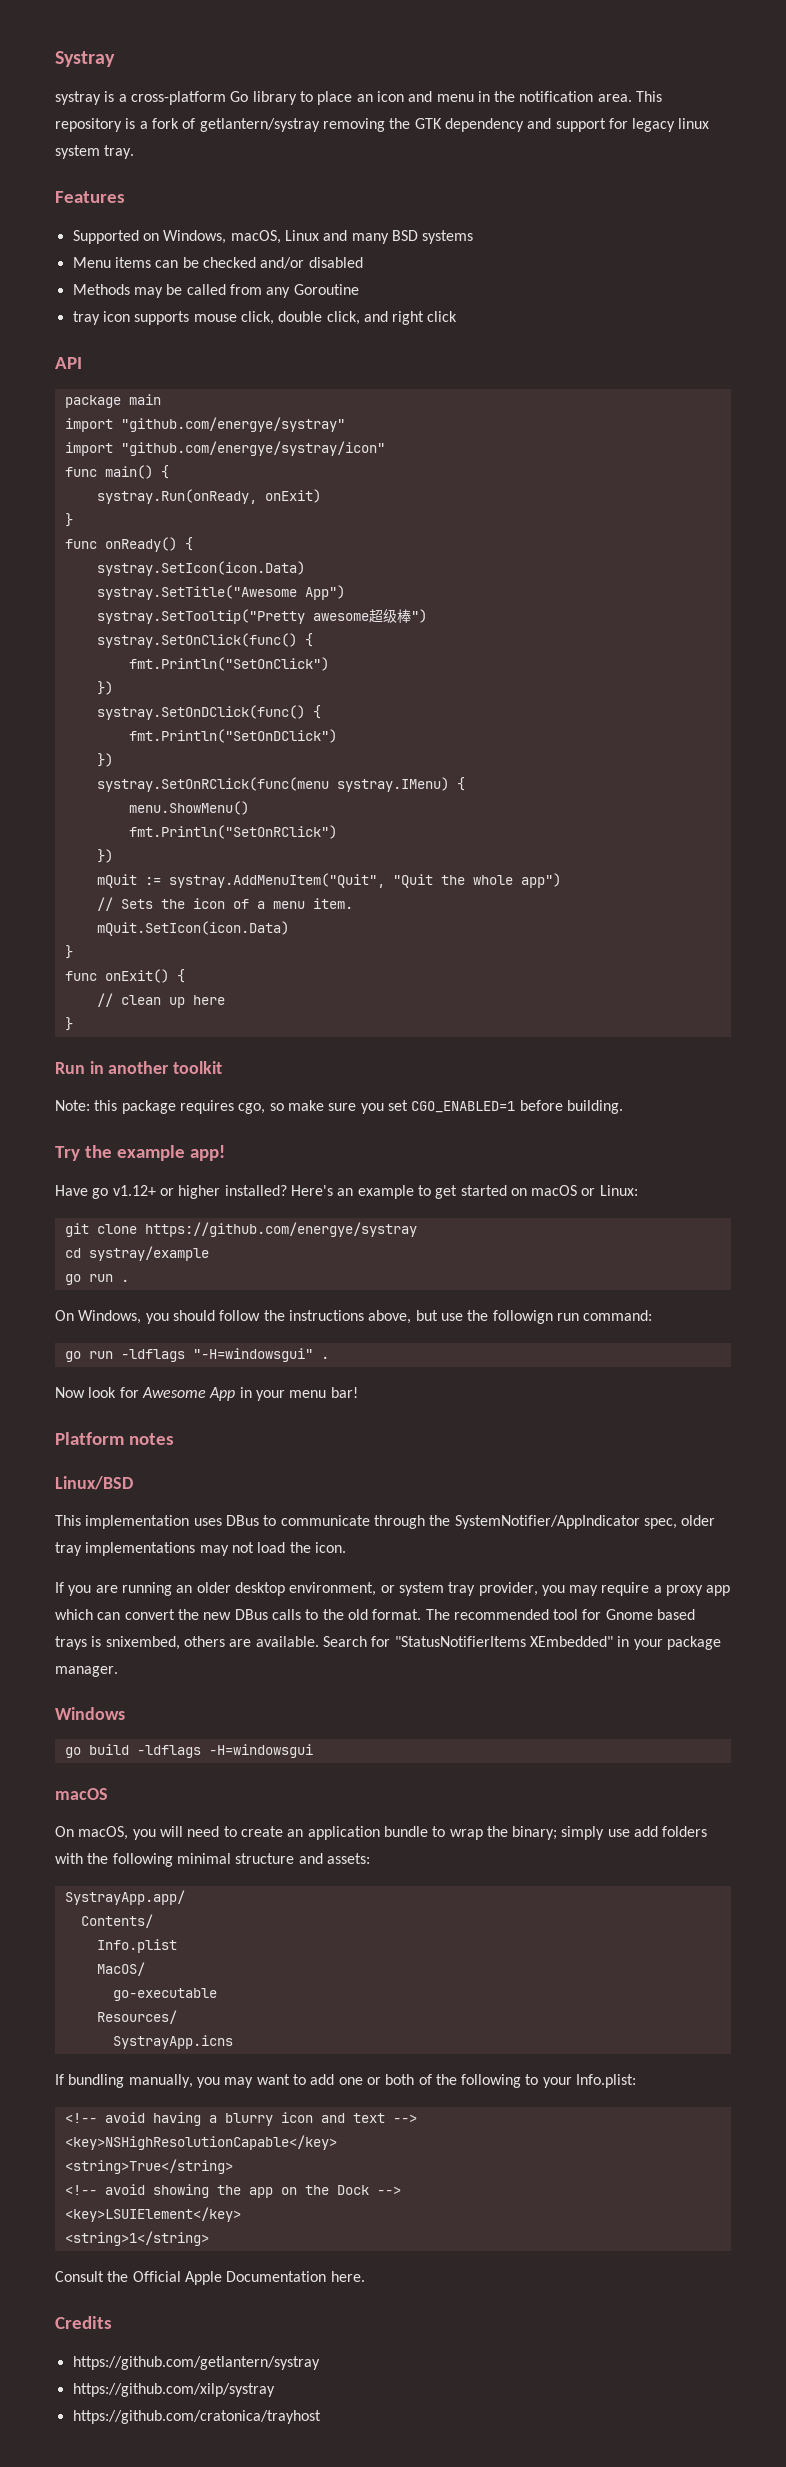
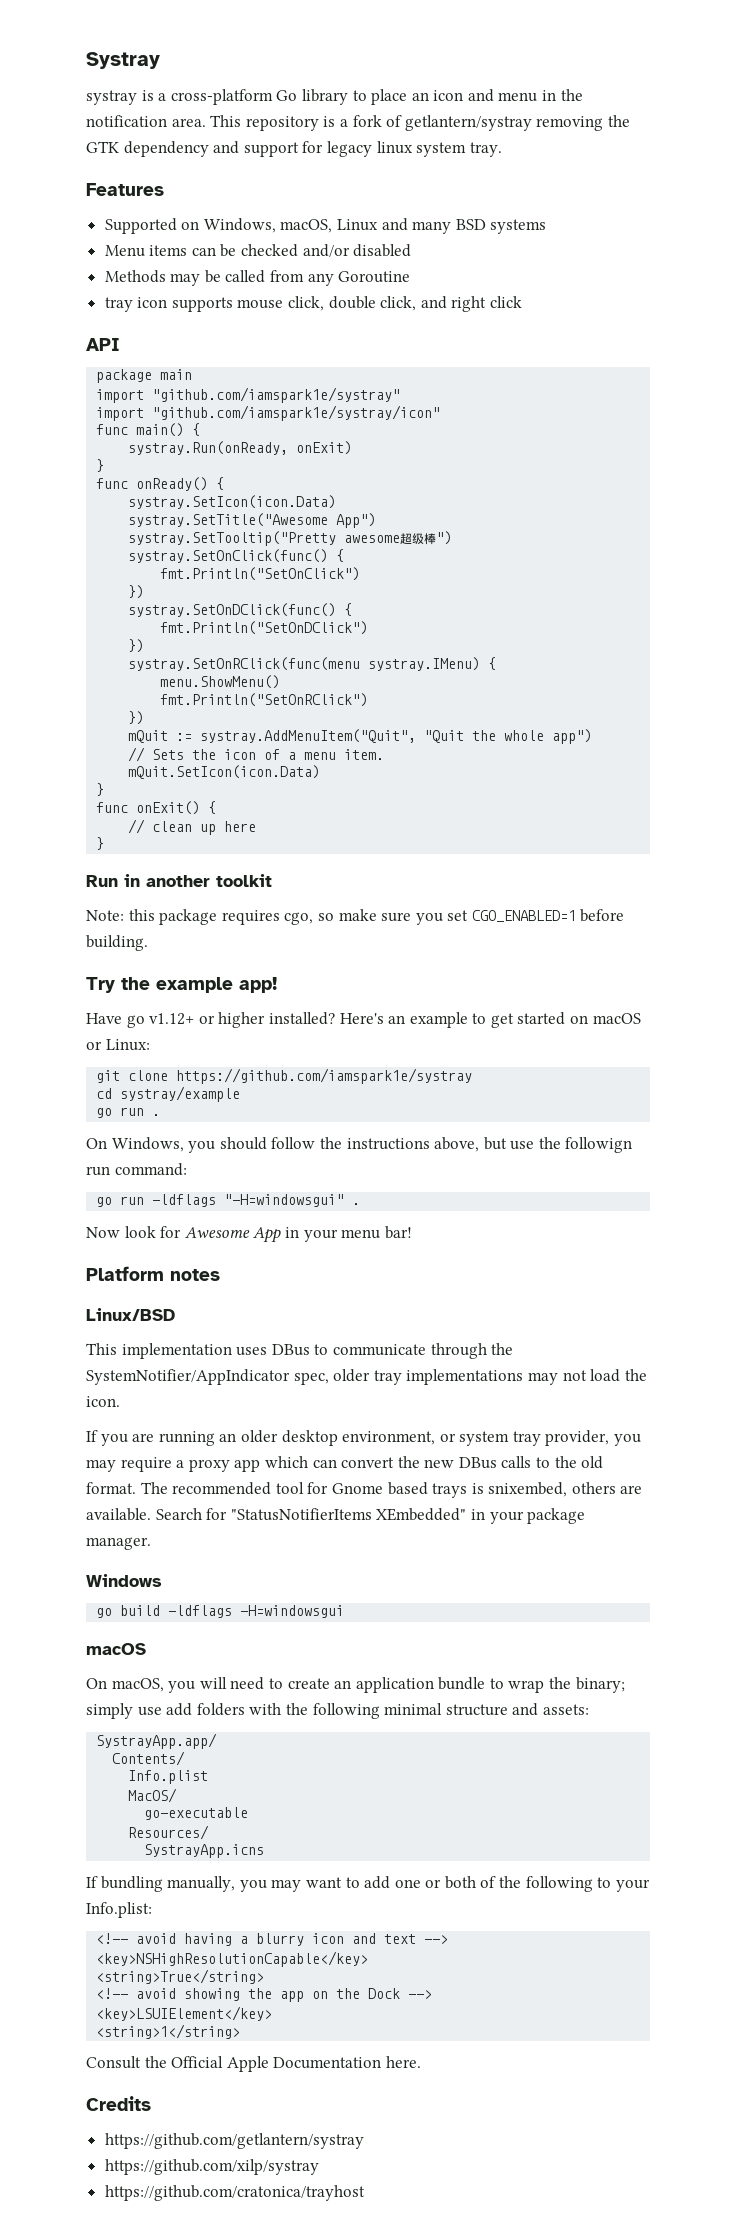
- import "github.com/energye/systray"
- import "github.com/energye/systray/icon"
+ import "github.com/iamspark1e/systray"
+ import "github.com/iamspark1e/systray/icon"
- git clone https://github.com/energye/systray
+ git clone https://github.com/iamspark1e/systray

